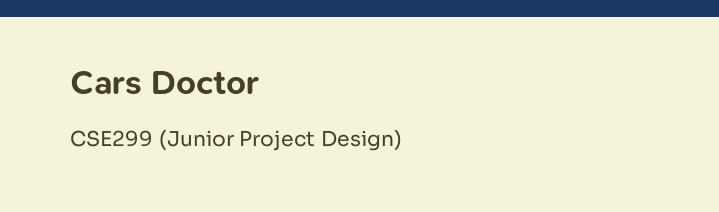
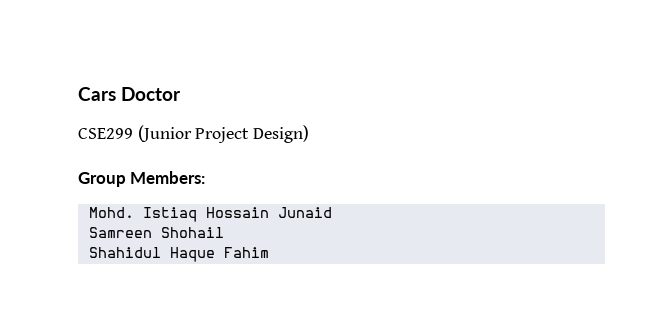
+ Group Members:
+ Mohd. Istiaq Hossain Junaid
+ Samreen Shohail
+ Shahidul Haque Fahim

